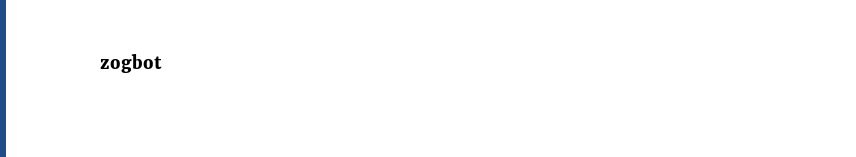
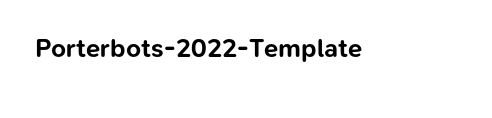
- zogbot
+ Porterbots-2022-Template

